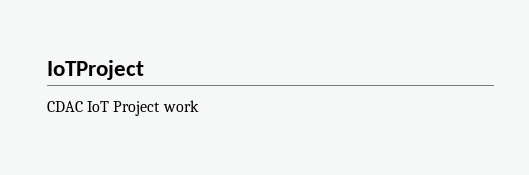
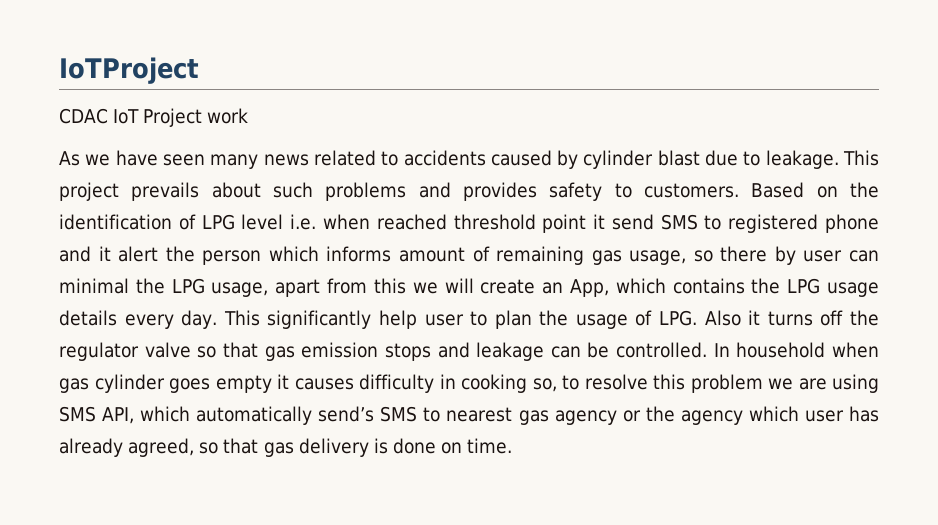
+ As we have seen many news related to accidents caused by cylinder blast due to leakage. This project prevails about such problems and provides safety to customers. Based on the identification of LPG level i.e. when reached threshold point it send SMS to registered phone and it alert the person which informs amount of remaining gas usage, so there by user can minimal the LPG usage, apart from this we will create an App, which contains the LPG usage details every day. This significantly help user to plan the usage of LPG. Also it turns off the regulator valve so that gas emission stops and leakage can be controlled. In household when gas cylinder goes empty it causes difficulty in cooking so, to resolve this problem we are using SMS API, which automatically send’s SMS to nearest gas agency or the agency which user has already agreed, so that gas delivery is done on time.

